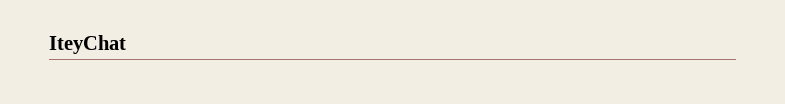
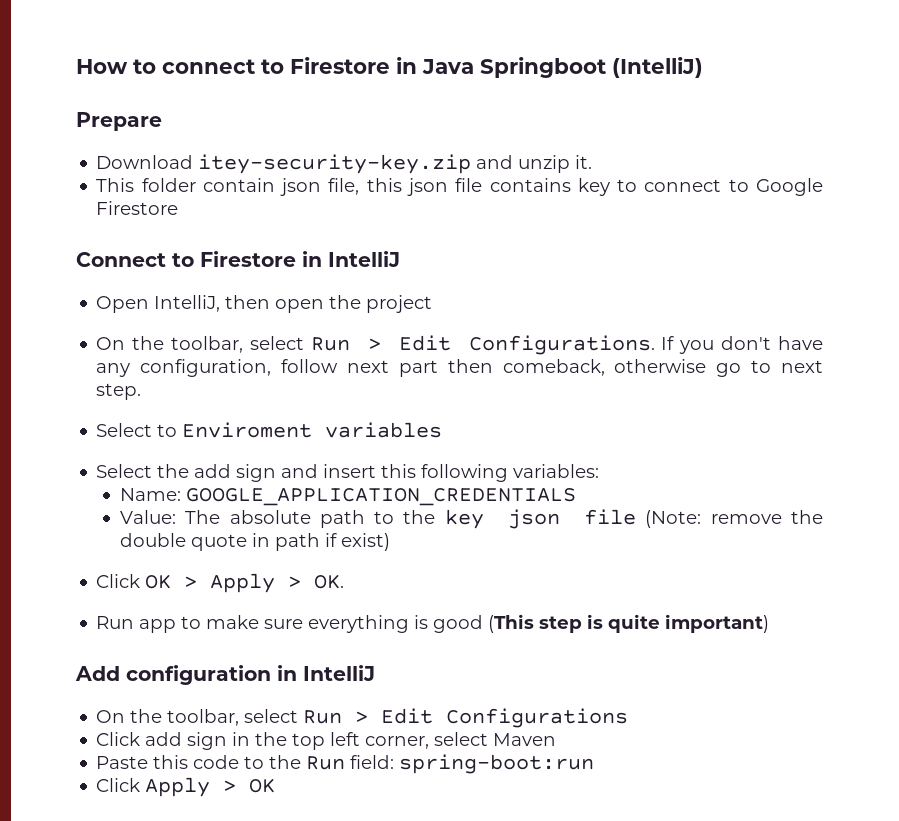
- IteyChat
+ How to connect to Firestore in Java Springboot (IntelliJ)
+ Prepare
+ Download itey-security-key.zip and unzip it.
+ This folder contain json file, this json file contains key to connect to Google Firestore
+ Connect to Firestore in IntelliJ
+ Open IntelliJ, then open the project
+ On the toolbar, select Run > Edit Configurations. If you don't have any configuration, follow next part then comeback, otherwise go to next step.
+ Select to Enviroment variables
+ Select the add sign and insert this following variables:
+ Name: GOOGLE_APPLICATION_CREDENTIALS
+ Value: The absolute path to the key json file (Note: remove the double quote in path if exist)
+ Click OK > Apply > OK.
+ Run app to make sure everything is good (This step is quite important)
+ Add configuration in IntelliJ
+ On the toolbar, select Run > Edit Configurations
+ Click add sign in the top left corner, select Maven
+ Paste this code to the Run field: spring-boot:run
+ Click Apply > OK

